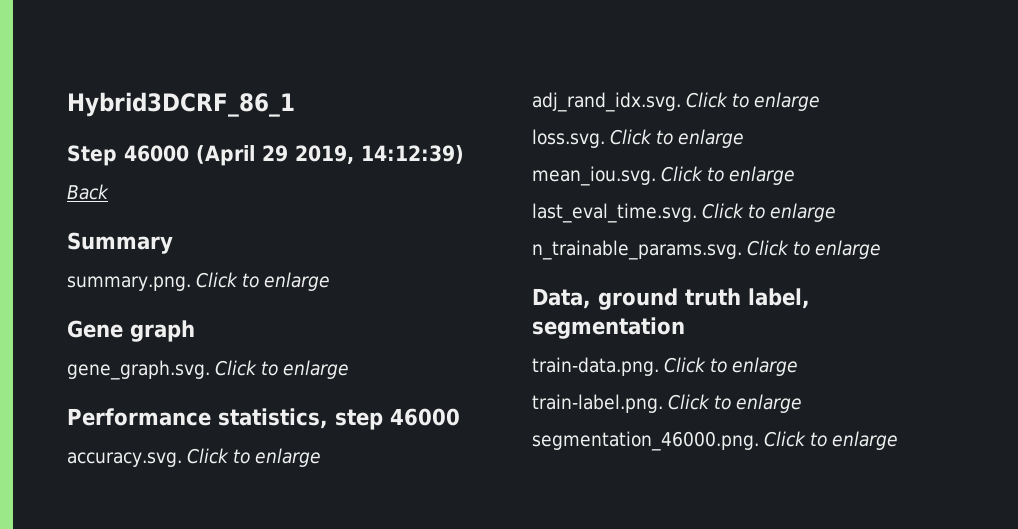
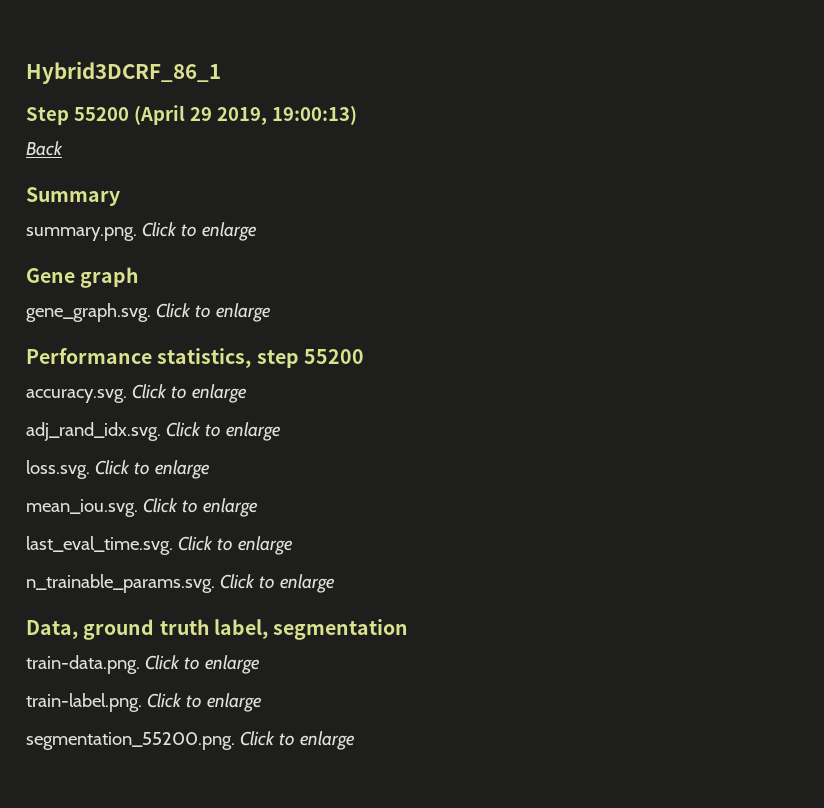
- Step 46000 (April 29 2019, 14:12:39)
+ Step 55200 (April 29 2019, 19:00:13)
- Performance statistics, step 46000
+ Performance statistics, step 55200
- segmentation_46000.png. Click to enlarge
+ segmentation_55200.png. Click to enlarge

